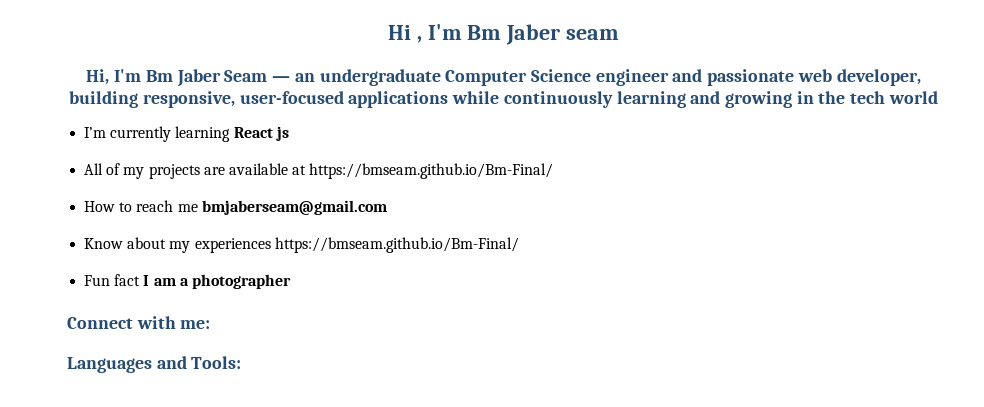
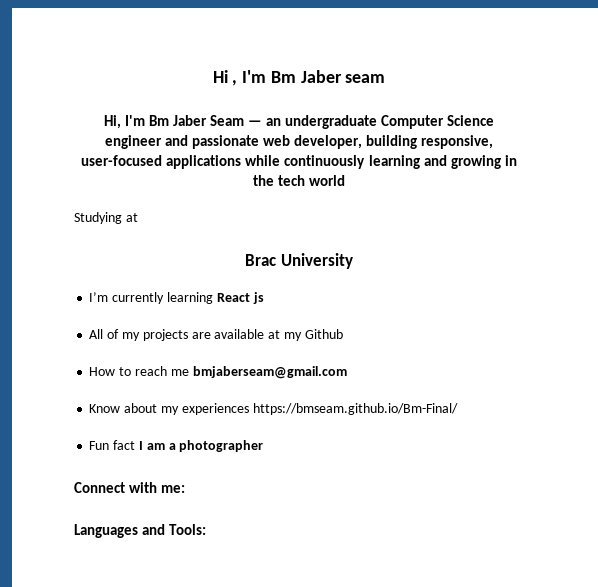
+ Studying at
+ Brac University
- All of my projects are available at https://bmseam.github.io/Bm-Final/
+ All of my projects are available at my Github

